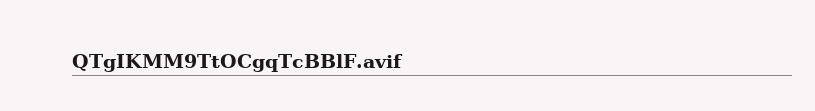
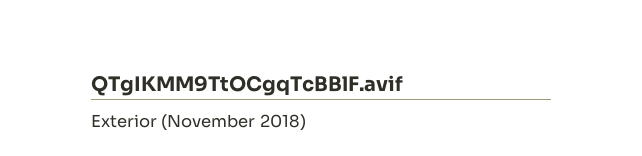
+ Exterior (November 2018)

